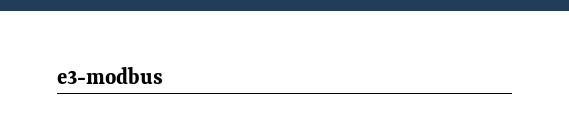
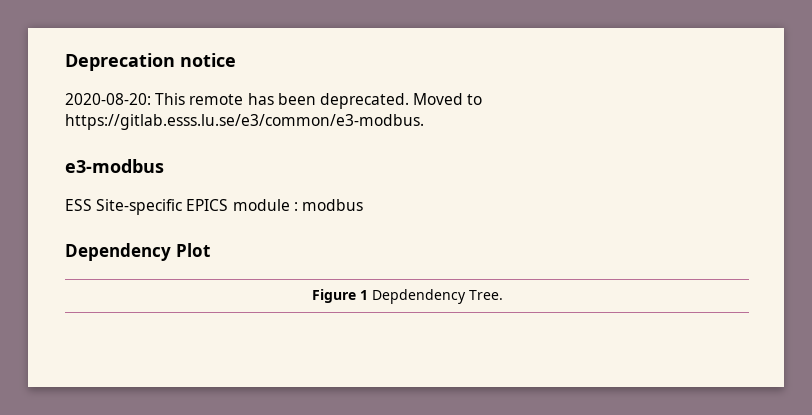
+ Deprecation notice
+ 2020-08-20: This remote has been deprecated. Moved to https://gitlab.esss.lu.se/e3/common/e3-modbus.
  e3-modbus
+ ESS Site-specific EPICS module : modbus
+ Dependency Plot
+ Figure 1 Depdendency Tree.

